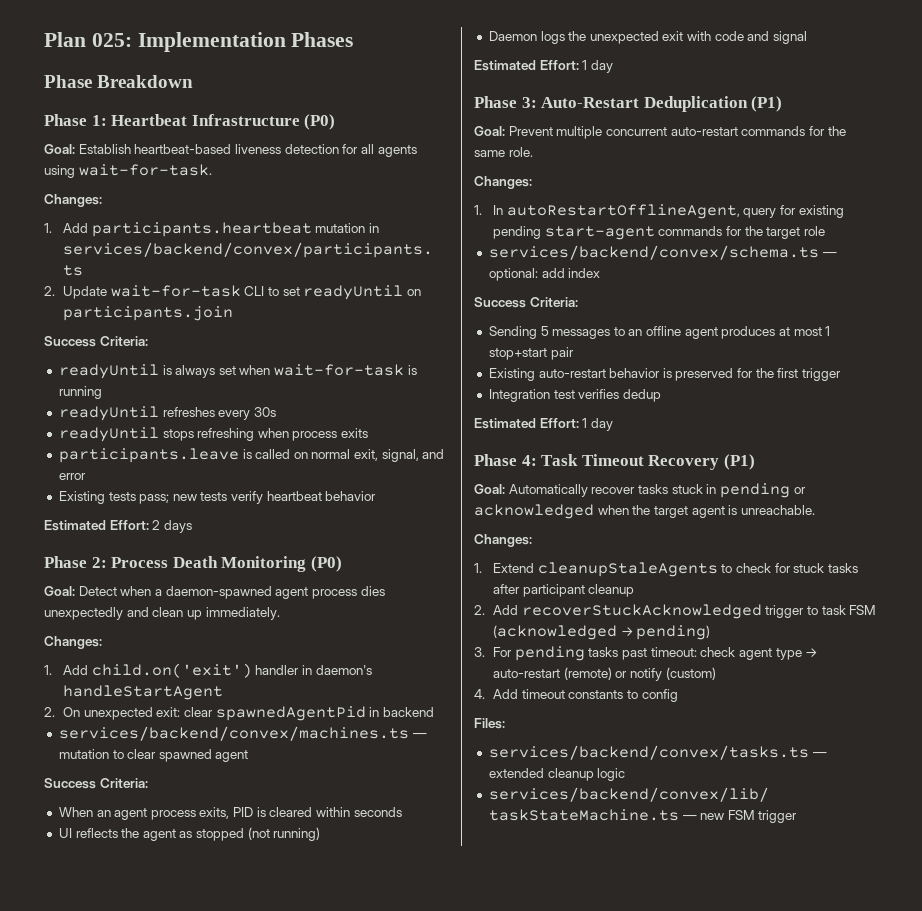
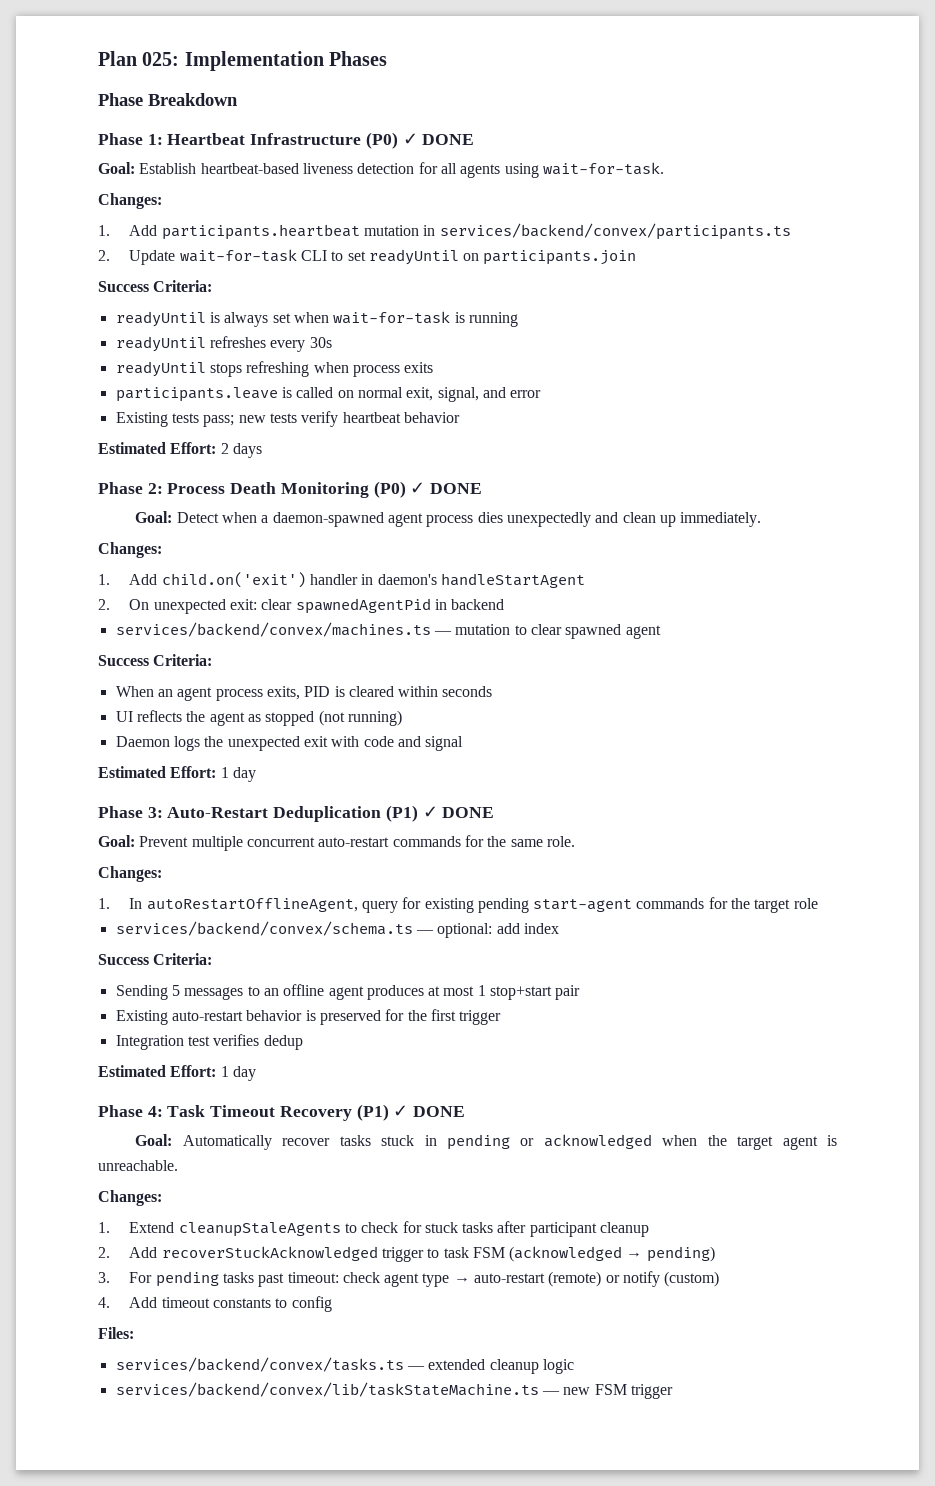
- Phase 1: Heartbeat Infrastructure (P0)
+ Phase 1: Heartbeat Infrastructure (P0) ✓ DONE
- Phase 2: Process Death Monitoring (P0)
+ Phase 2: Process Death Monitoring (P0) ✓ DONE
- Phase 3: Auto-Restart Deduplication (P1)
+ Phase 3: Auto-Restart Deduplication (P1) ✓ DONE
- Phase 4: Task Timeout Recovery (P1)
+ Phase 4: Task Timeout Recovery (P1) ✓ DONE

